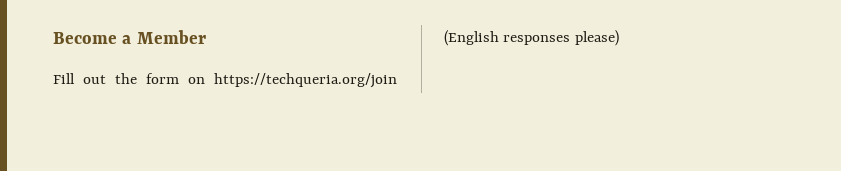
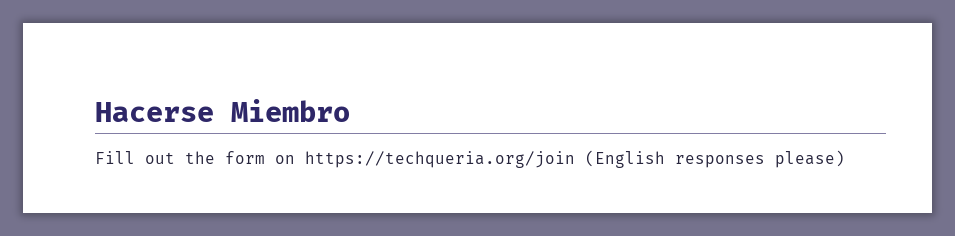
- Become a Member
+ Hacerse Miembro

